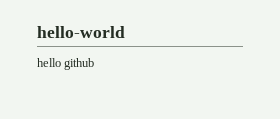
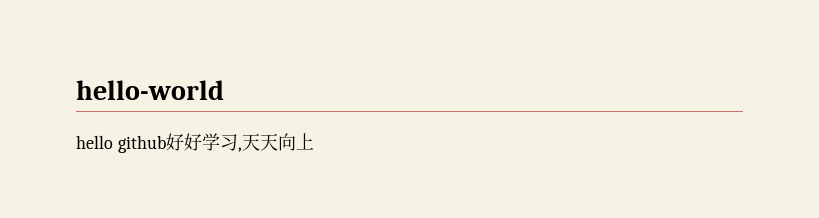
- hello github
+ hello github好好学习,天天向上

